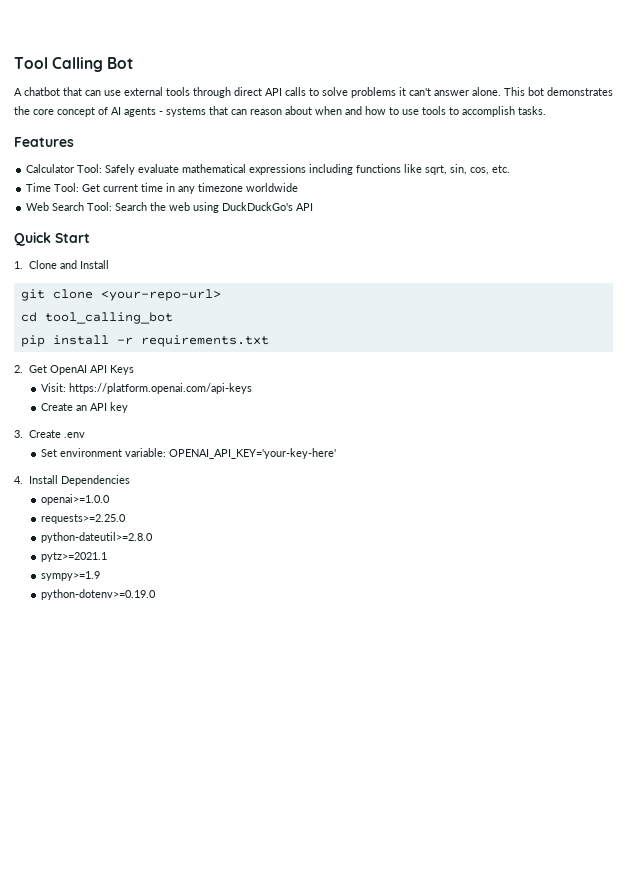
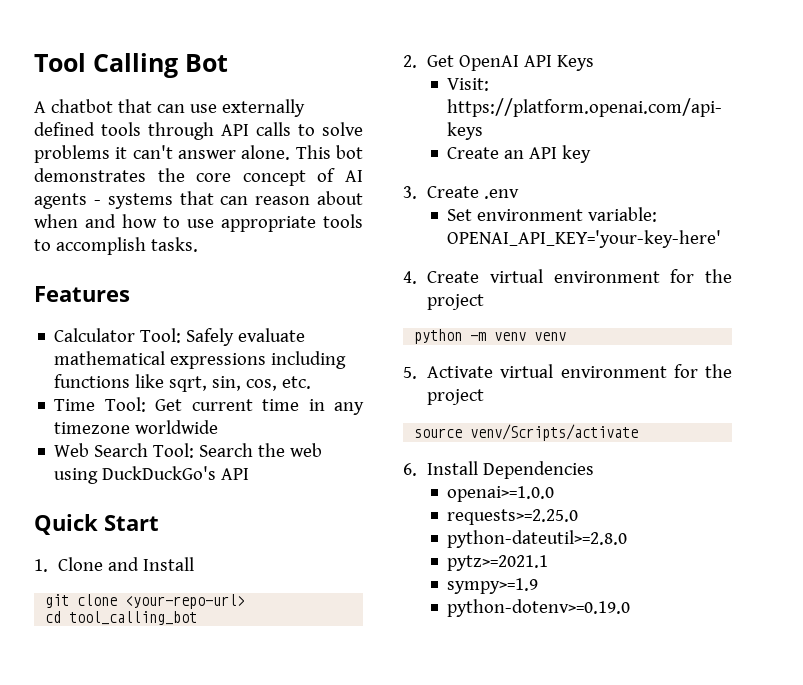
- A chatbot that can use external tools through direct API calls to solve problems it can't answer alone.
+ A chatbot that can use externally defined tools through API calls to solve problems it can't answer alone.
- This bot demonstrates the core concept of AI agents - systems that can reason about when and how to use tools to accomplish tasks.
+ This bot demonstrates the core concept of AI agents - systems that can reason about when and how to use appropriate tools to accomplish tasks.
- pip install -r requirements.txt
- 4. Install Dependencies
+ 4. Create virtual environment for the project
+ python -m venv venv
+ 5. Activate virtual environment for the project
+ source venv/Scripts/activate
+ 6. Install Dependencies

